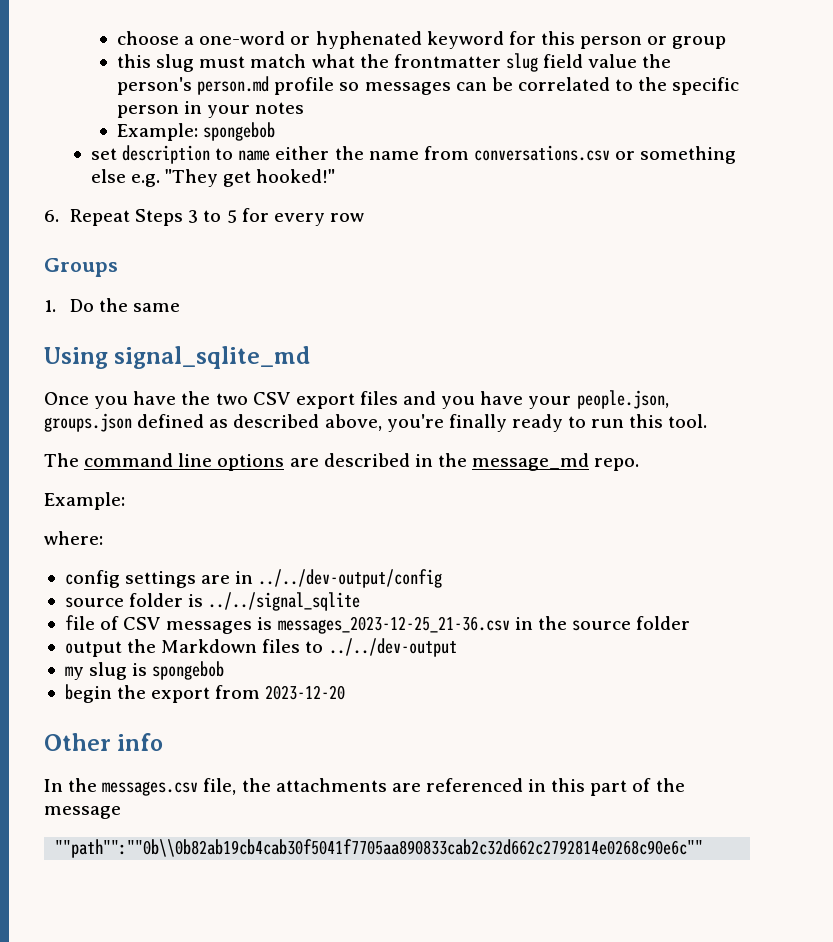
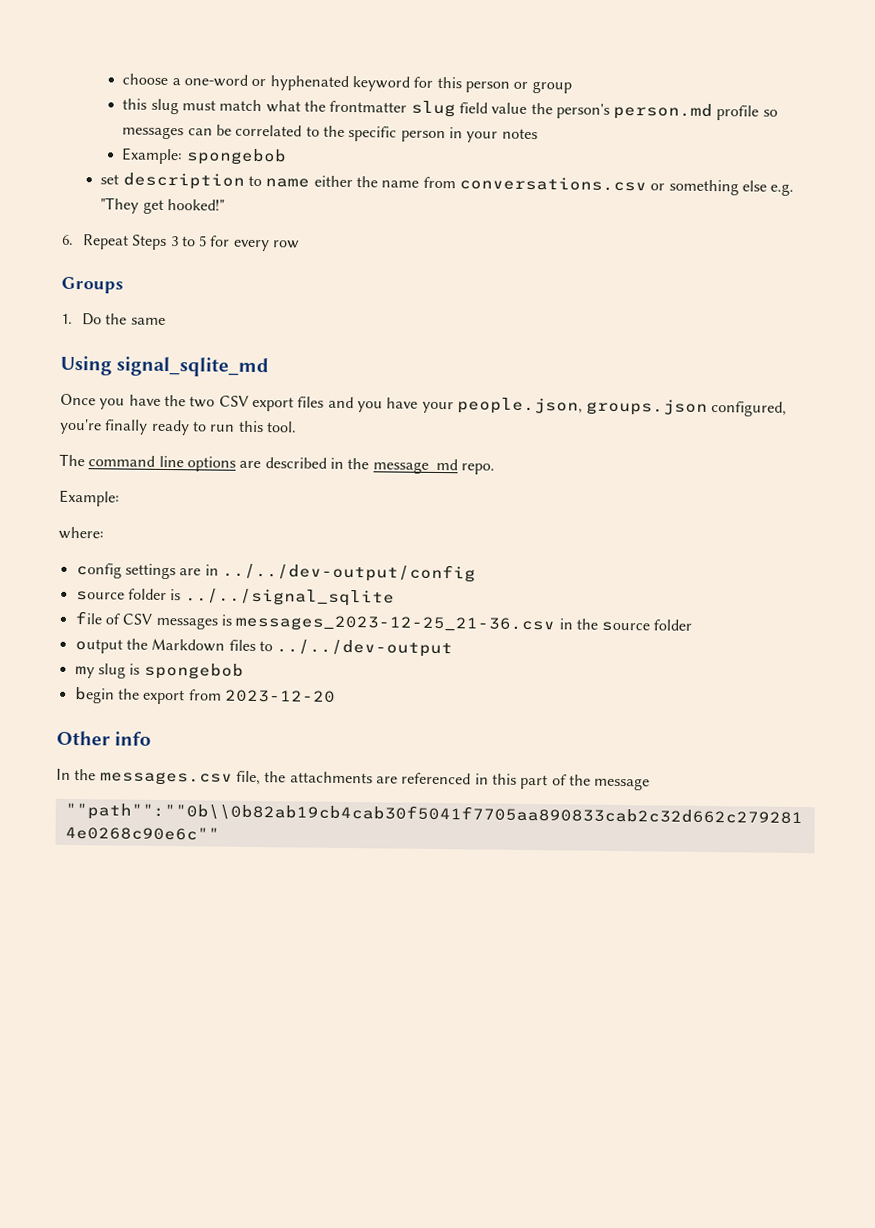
- Once you have the two CSV export files and you have your people.json, groups.json defined as described above, you're finally ready to run this tool.
+ Once you have the two CSV export files and you have your people.json, groups.json configured, you're finally ready to run this tool.

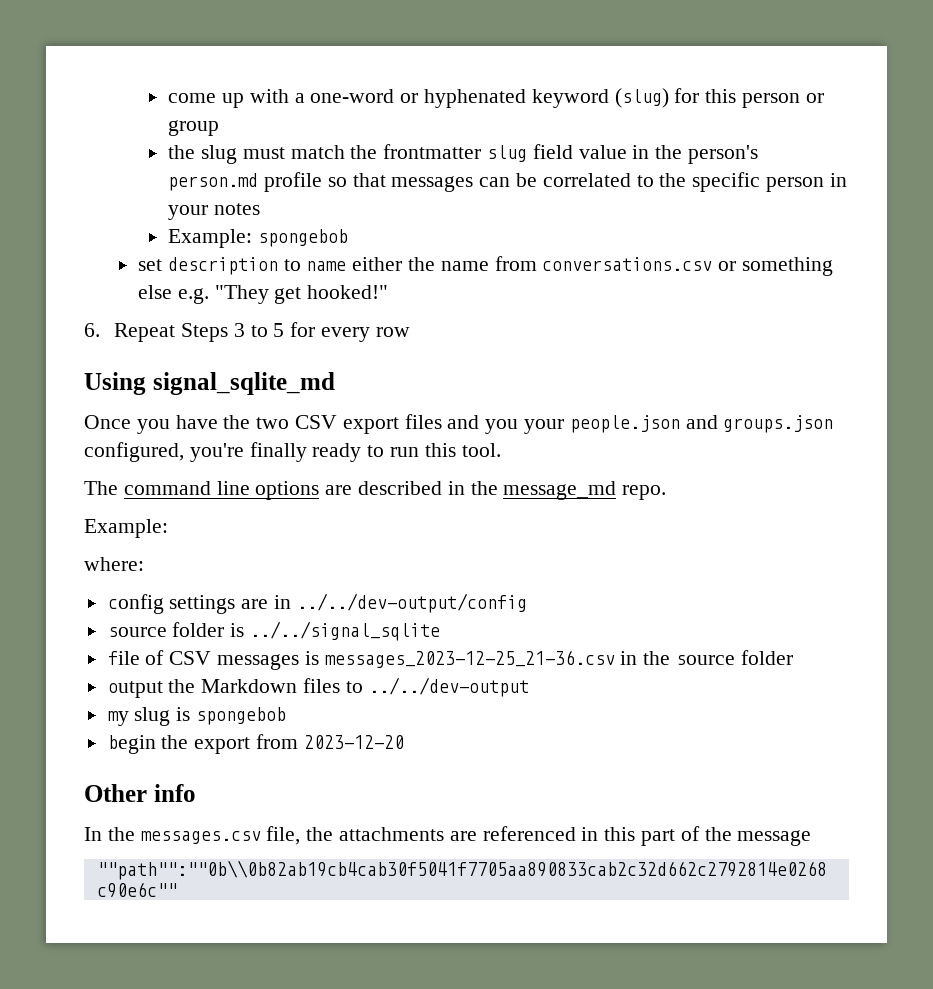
- choose a one-word or hyphenated keyword for this person or group
+ come up with a one-word or hyphenated keyword (slug) for this person or group
- this slug must match what the frontmatter slug field value the person's person.md profile so messages can be correlated to the specific person in your notes
+ the slug must match the frontmatter slug field value in the person's person.md profile so that messages can be correlated to the specific person in your notes
- Groups
- 1. Do the same
- Once you have the two CSV export files and you have your people.json, groups.json configured, you're finally ready to run this tool.
+ Once you have the two CSV export files and you your people.json and groups.json configured, you're finally ready to run this tool.

